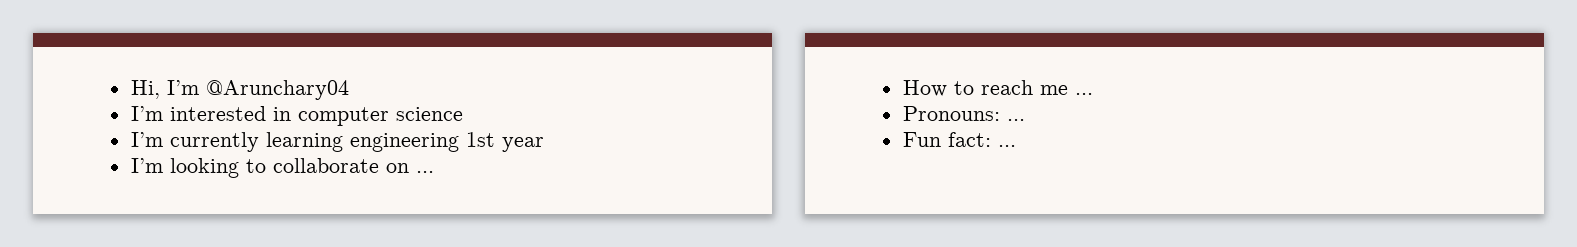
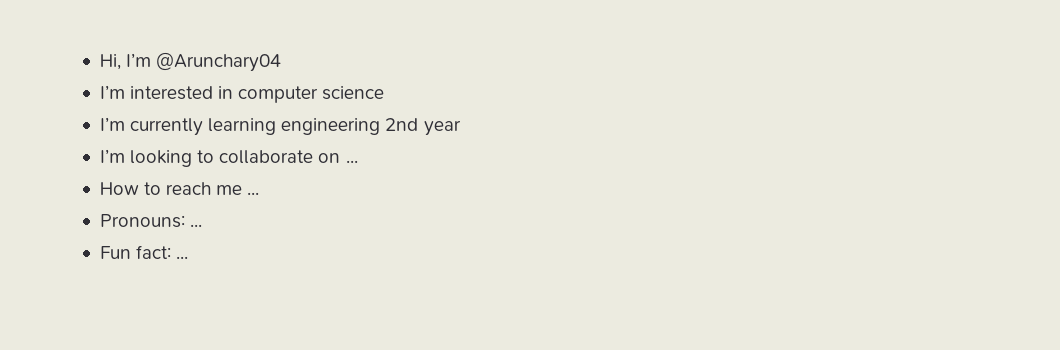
- I’m currently learning engineering 1st year
+ I’m currently learning engineering 2nd year

